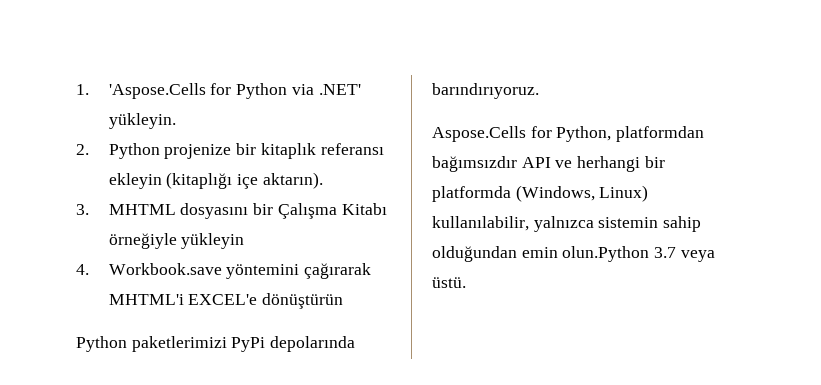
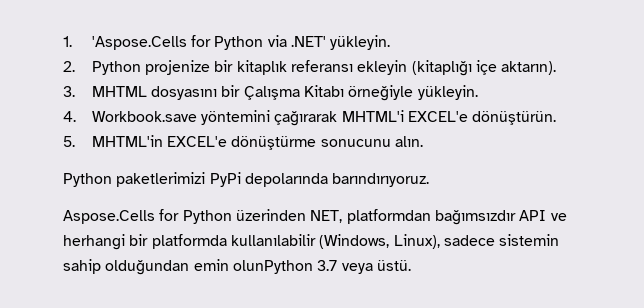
- 3. MHTML dosyasını bir Çalışma Kitabı örneğiyle yükleyin
+ 3. MHTML dosyasını bir Çalışma Kitabı örneğiyle yükleyin.
- 4. Workbook.save yöntemini çağırarak MHTML'i EXCEL'e dönüştürün
+ 4. Workbook.save yöntemini çağırarak MHTML'i EXCEL'e dönüştürün.
+ 5. MHTML'in EXCEL'e dönüştürme sonucunu alın.
- Aspose.Cells for Python, platformdan bağımsızdır API ve herhangi bir platformda (Windows, Linux) kullanılabilir, yalnızca sistemin sahip olduğundan emin olun.Python 3.7 veya üstü.
+ Aspose.Cells for Python üzerinden NET, platformdan bağımsızdır API ve herhangi bir platformda kullanılabilir (Windows, Linux), sadece sistemin sahip olduğundan emin olunPython 3.7 veya üstü.

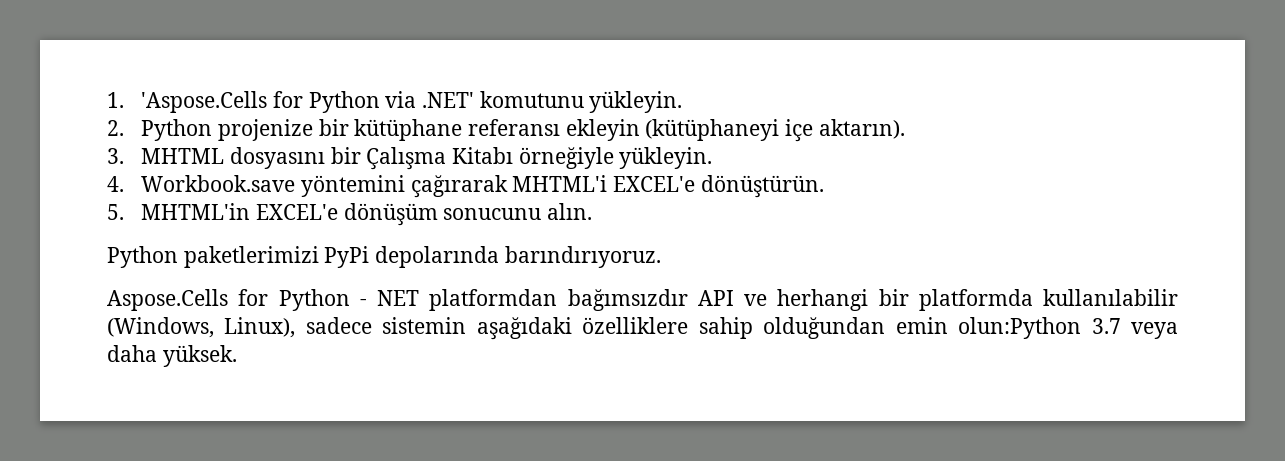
- 1. 'Aspose.Cells for Python via .NET' yükleyin.
+ 1. 'Aspose.Cells for Python via .NET' komutunu yükleyin.
- 2. Python projenize bir kitaplık referansı ekleyin (kitaplığı içe aktarın).
+ 2. Python projenize bir kütüphane referansı ekleyin (kütüphaneyi içe aktarın).
- 5. MHTML'in EXCEL'e dönüştürme sonucunu alın.
+ 5. MHTML'in EXCEL'e dönüşüm sonucunu alın.
- Aspose.Cells for Python üzerinden NET, platformdan bağımsızdır API ve herhangi bir platformda kullanılabilir (Windows, Linux), sadece sistemin sahip olduğundan emin olunPython 3.7 veya üstü.
+ Aspose.Cells for Python - NET platformdan bağımsızdır API ve herhangi bir platformda kullanılabilir (Windows, Linux), sadece sistemin aşağıdaki özelliklere sahip olduğundan emin olun:Python 3.7 veya daha yüksek.

